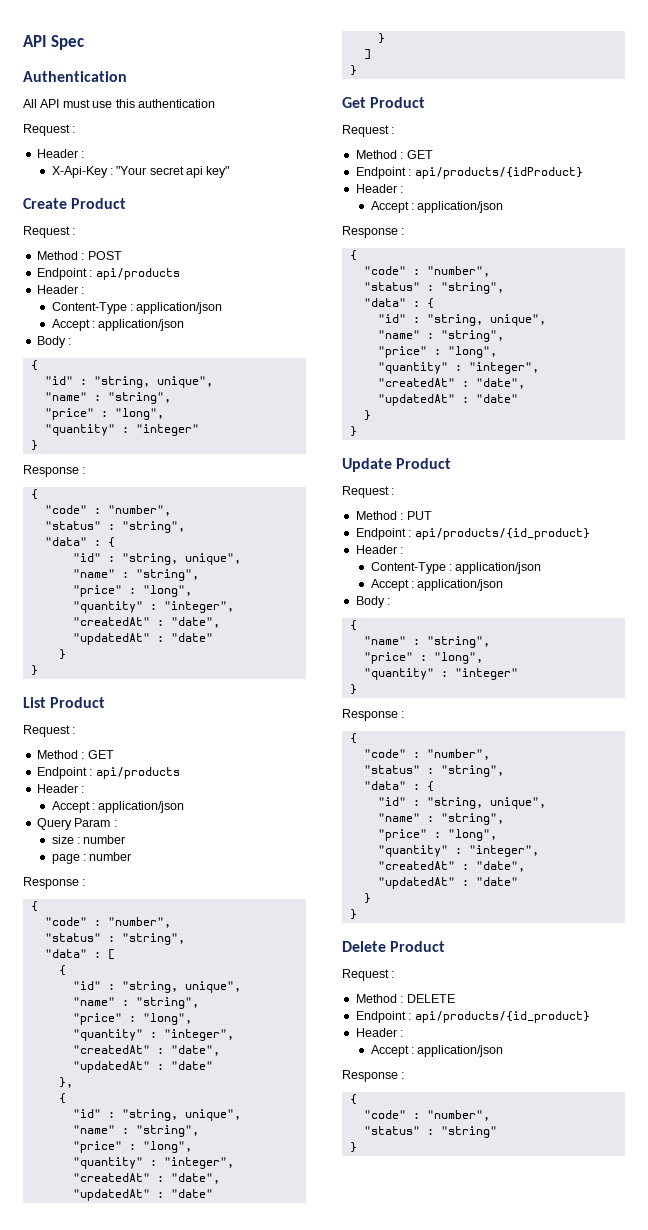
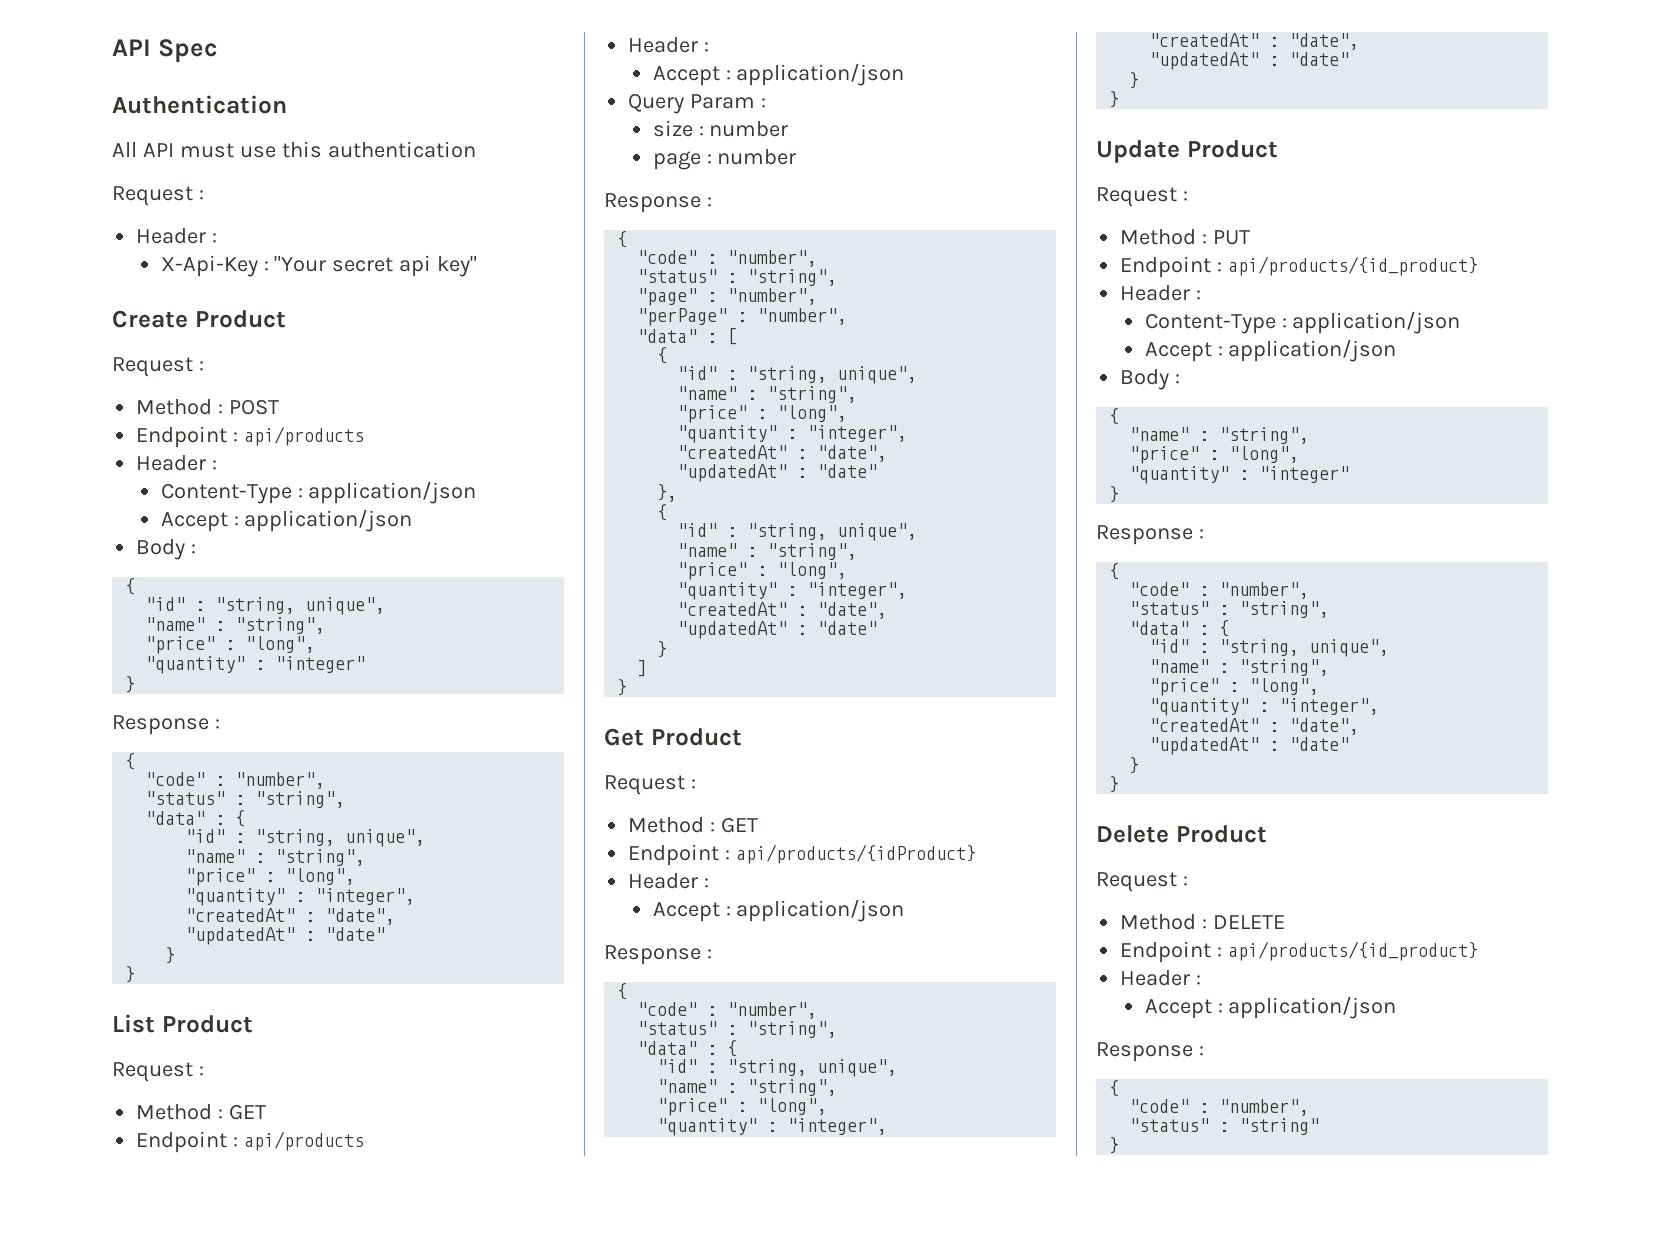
+ "page" : "number",
+ "perPage" : "number",

